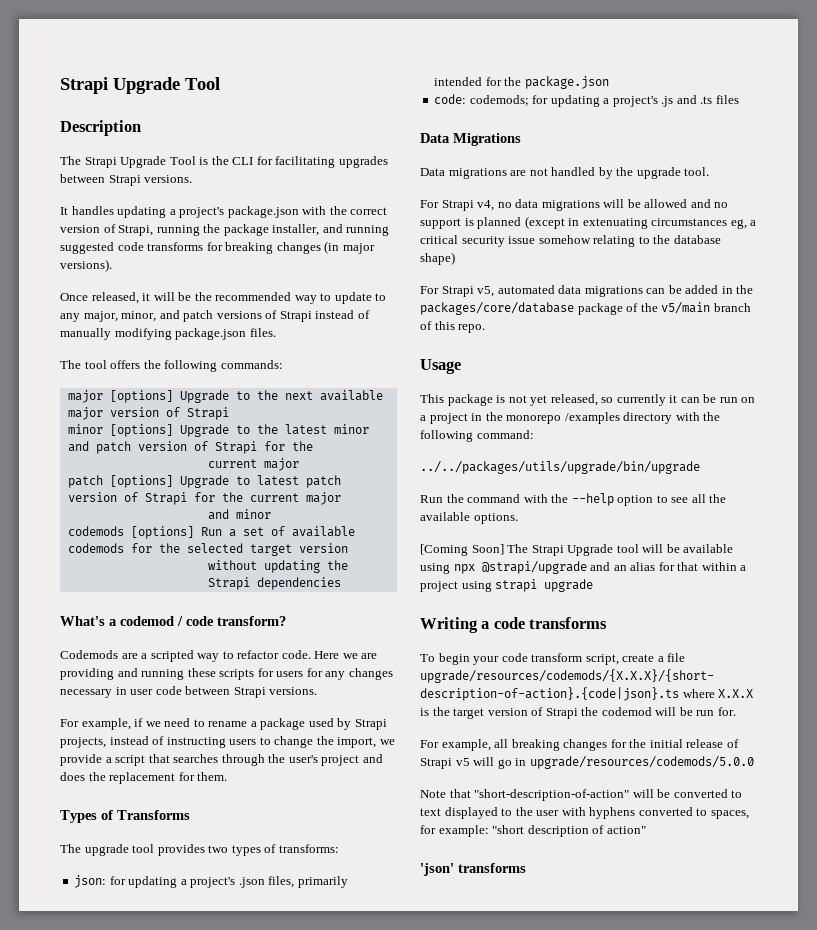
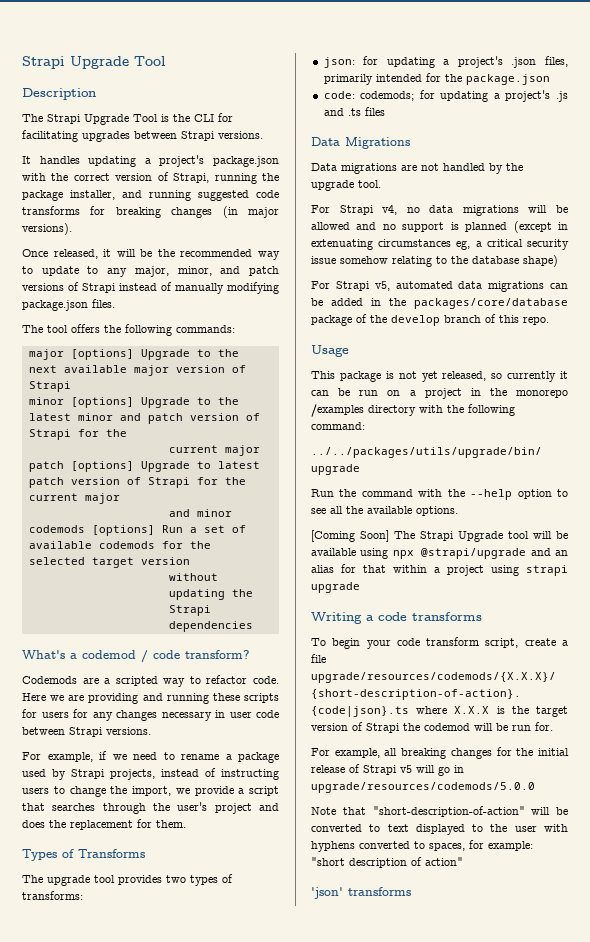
- For Strapi v5, automated data migrations can be added in the packages/core/database package of the v5/main branch of this repo.
+ For Strapi v5, automated data migrations can be added in the packages/core/database package of the develop branch of this repo.

